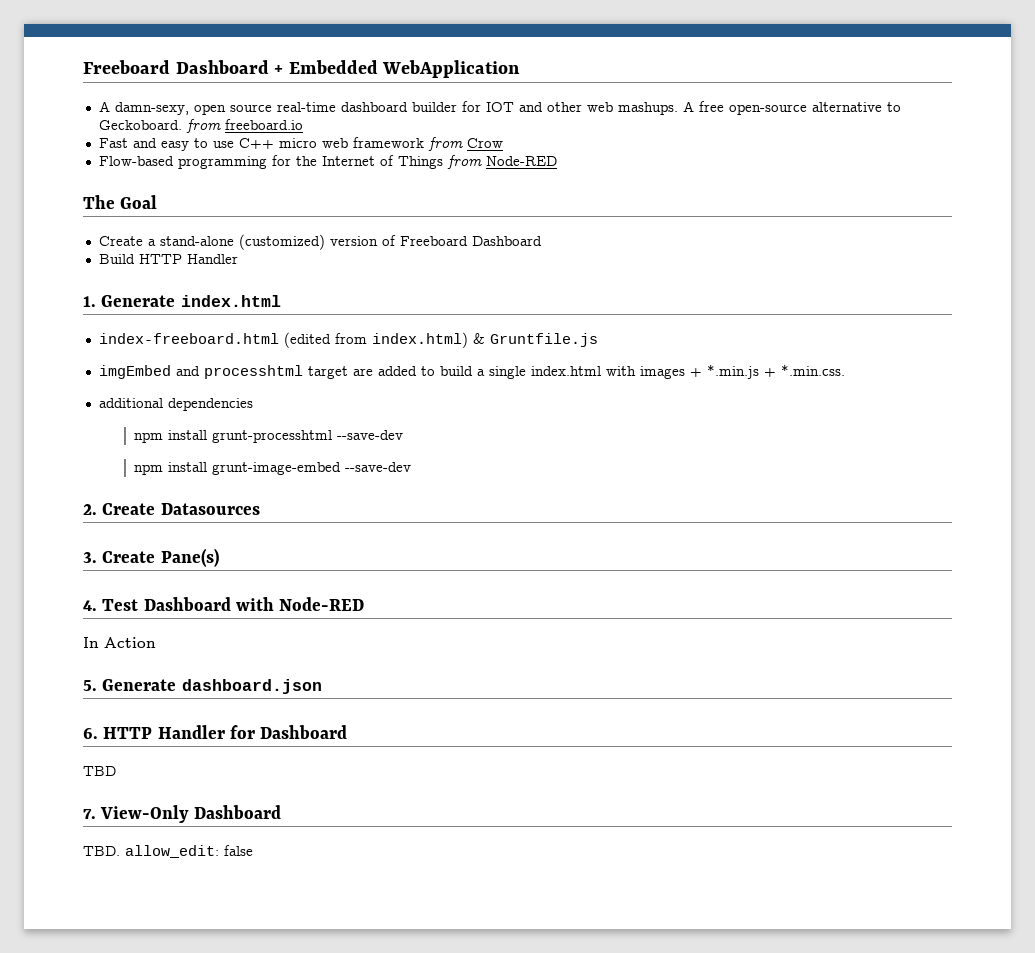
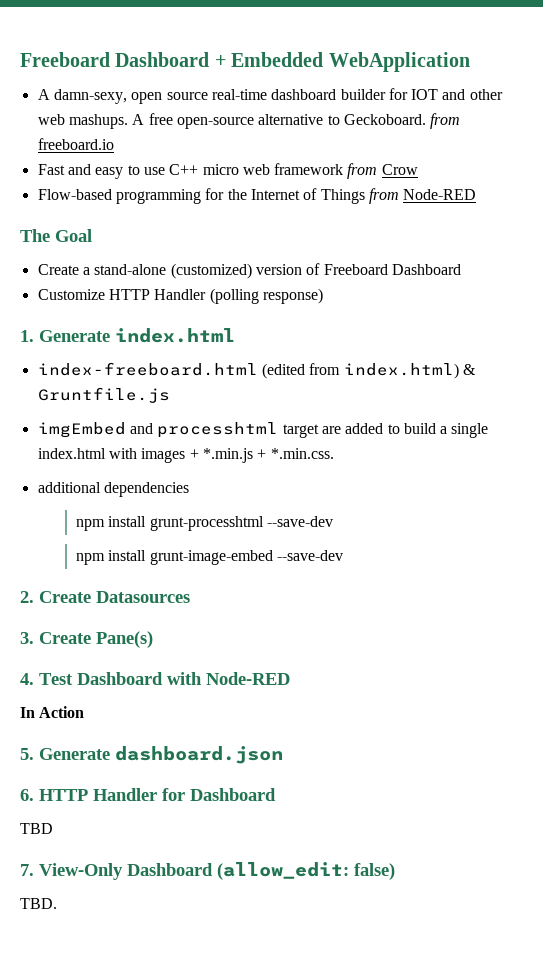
- Build HTTP Handler
+ Customize HTTP Handler (polling response)
- 7. View-Only Dashboard
+ 7. View-Only Dashboard (allow_edit: false)
- TBD. allow_edit: false
+ TBD.

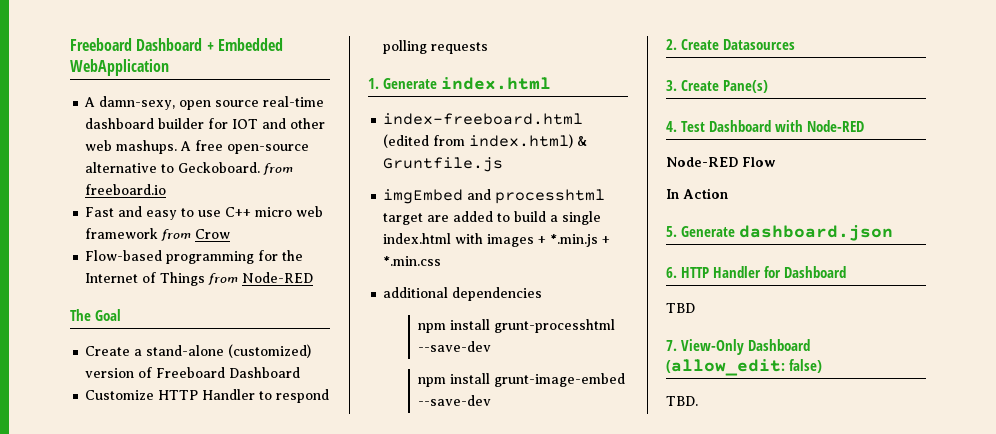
- Customize HTTP Handler (polling response)
+ Customize HTTP Handler to respond polling requests
- imgEmbed and processhtml target are added to build a single index.html with images + *.min.js + *.min.css.
+ imgEmbed and processhtml target are added to build a single index.html with images + *.min.js + *.min.css
+ Node-RED Flow

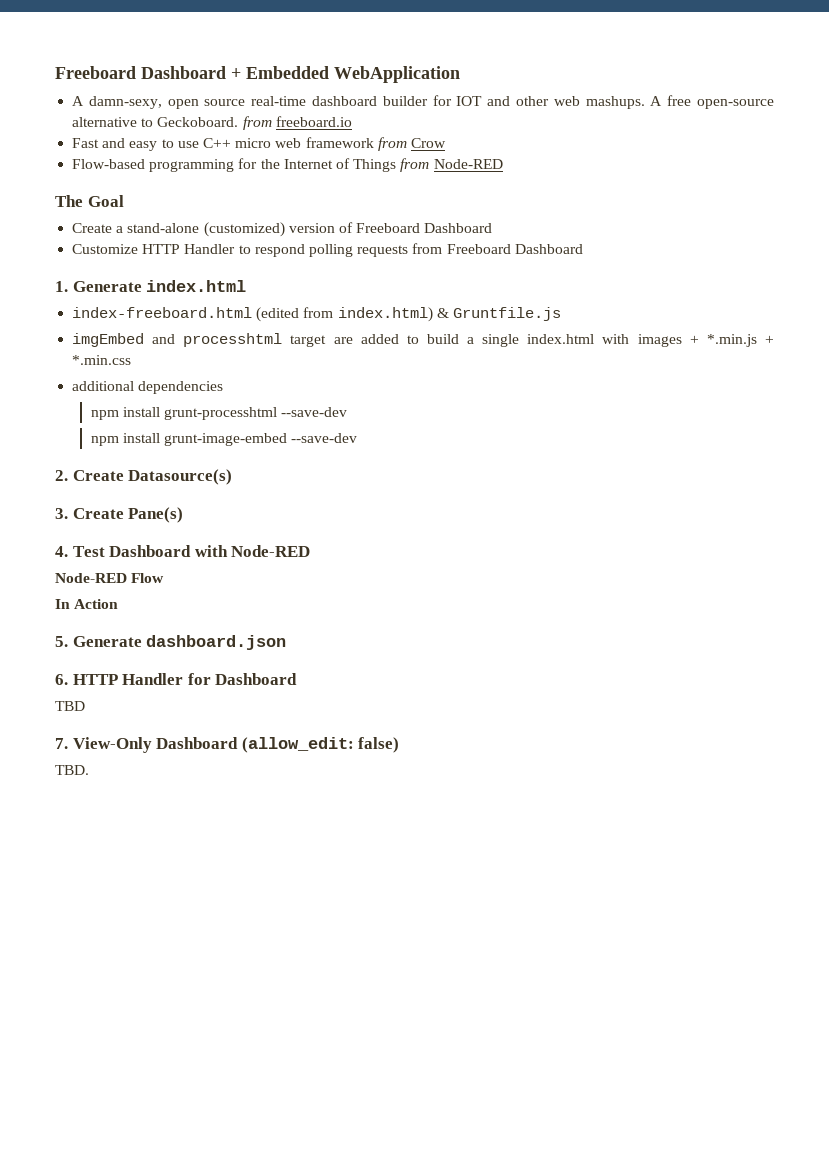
- Customize HTTP Handler to respond polling requests
+ Customize HTTP Handler to respond polling requests from Freeboard Dashboard
- 2. Create Datasources
+ 2. Create Datasource(s)

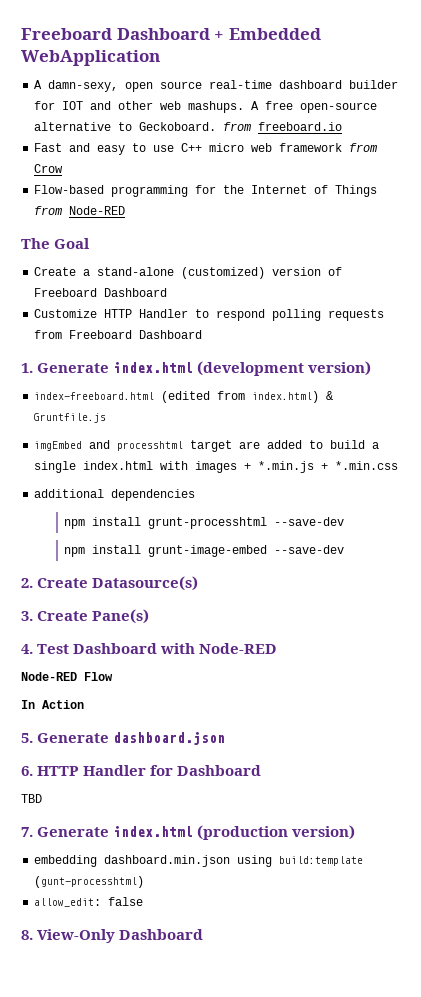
- 1. Generate index.html
+ 1. Generate index.html (development version)
- 7. View-Only Dashboard (allow_edit: false)
- TBD.
+ 7. Generate index.html (production version)
+ embedding dashboard.min.json using build:template (gunt-processhtml)
+ allow_edit: false
+ 8. View-Only Dashboard

